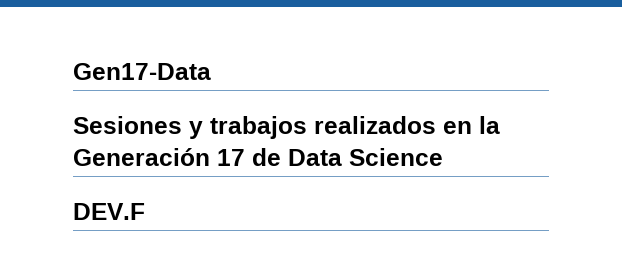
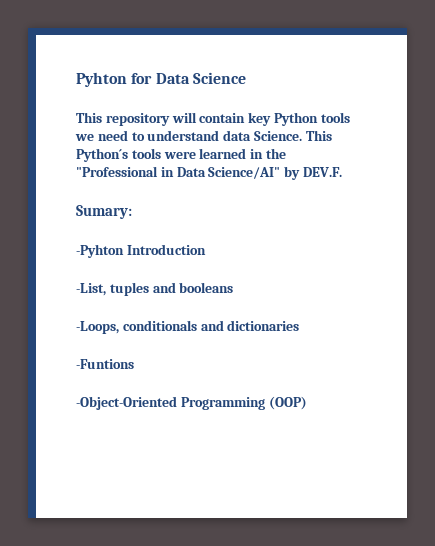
- Gen17-Data
- Sesiones y trabajos realizados en la Generación 17 de Data Science
- DEV.F
+ Pyhton for Data Science
+ This repository will contain key Python tools we need to understand data Science. This Python´s tools were learned in the "Professional in Data Science/AI" by DEV.F.
+ Sumary:
+ -Pyhton Introduction
+ -List, tuples and booleans
+ -Loops, conditionals and dictionaries
+ -Funtions
+ -Object-Oriented Programming (OOP)

